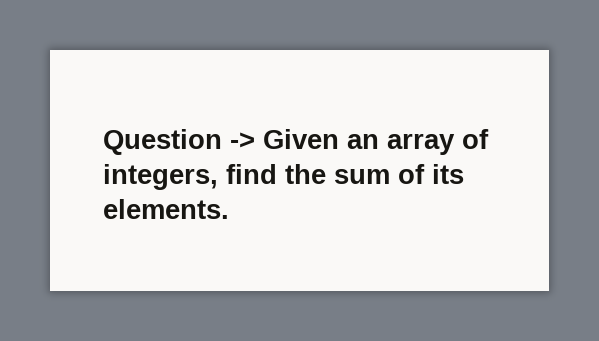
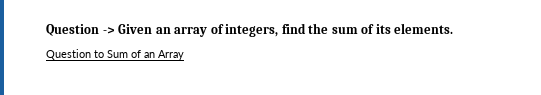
+ Question to Sum of an Array

